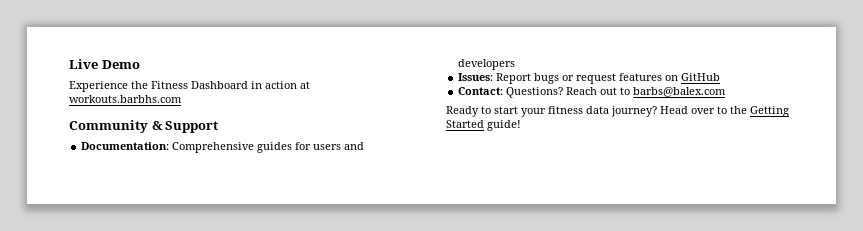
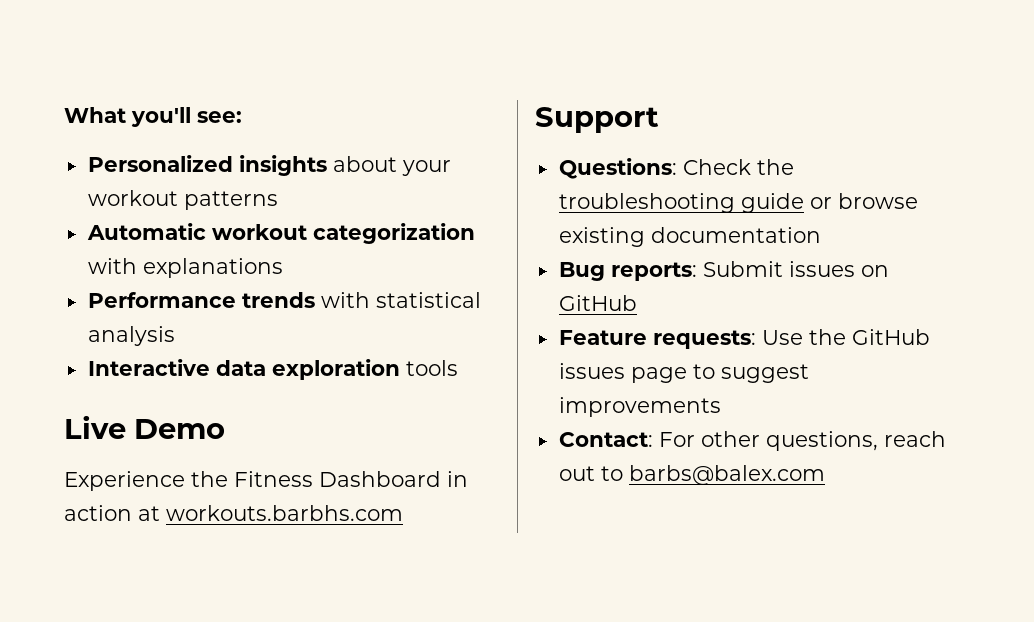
+ What you'll see:
+ Personalized insights about your workout patterns
+ Automatic workout categorization with explanations
+ Performance trends with statistical analysis
+ Interactive data exploration tools
- Community & Support
+ Support
- Documentation: Comprehensive guides for users and developers
- Issues: Report bugs or request features on GitHub
- Contact: Questions? Reach out to barbs@balex.com
- Ready to start your fitness data journey? Head over to the Getting Started guide!
+ Questions: Check the troubleshooting guide or browse existing documentation
+ Bug reports: Submit issues on GitHub
+ Feature requests: Use the GitHub issues page to suggest improvements
+ Contact: For other questions, reach out to barbs@balex.com

